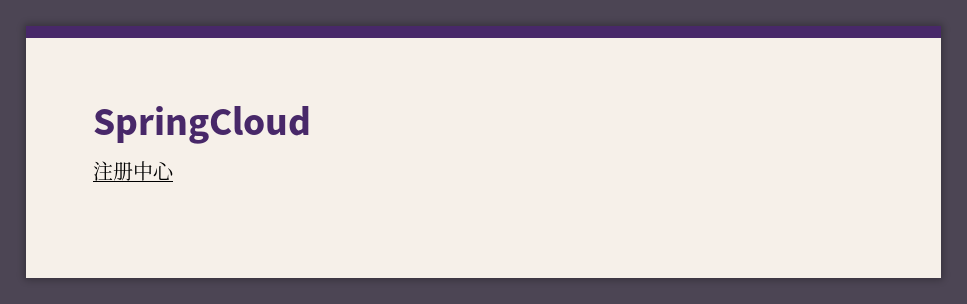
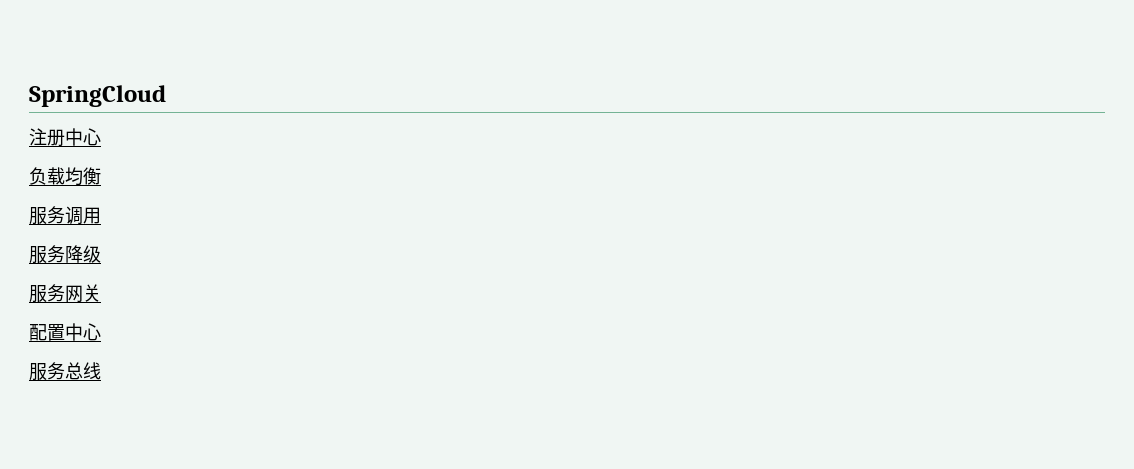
+ 负载均衡
+ 服务调用
+ 服务降级
+ 服务网关
+ 配置中心
+ 服务总线

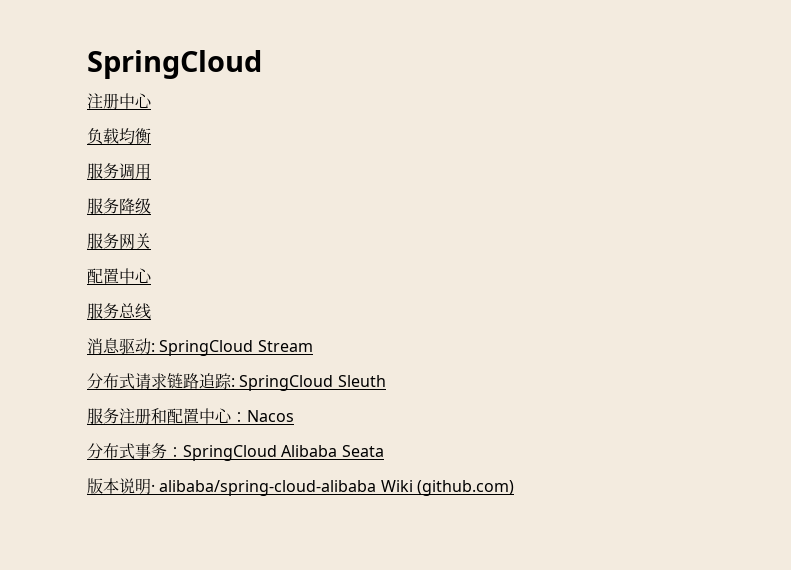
+ 消息驱动: SpringCloud Stream
+ 分布式请求链路追踪: SpringCloud Sleuth
+ 服务注册和配置中心：Nacos
+ 分布式事务：SpringCloud Alibaba Seata
+ 版本说明· alibaba/spring-cloud-alibaba Wiki (github.com)

